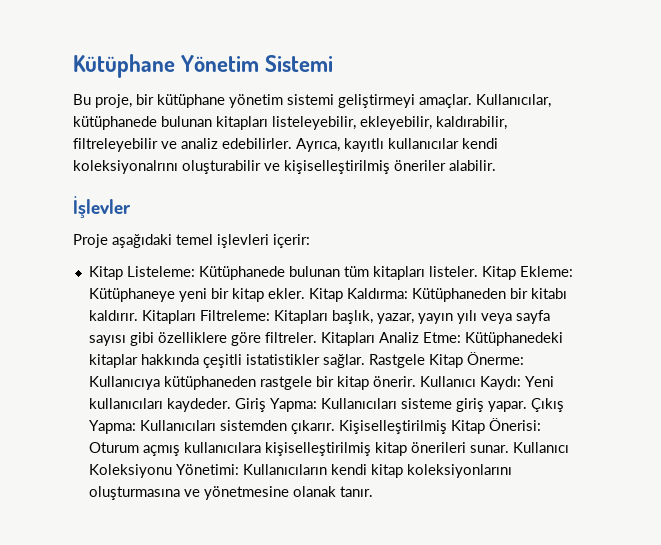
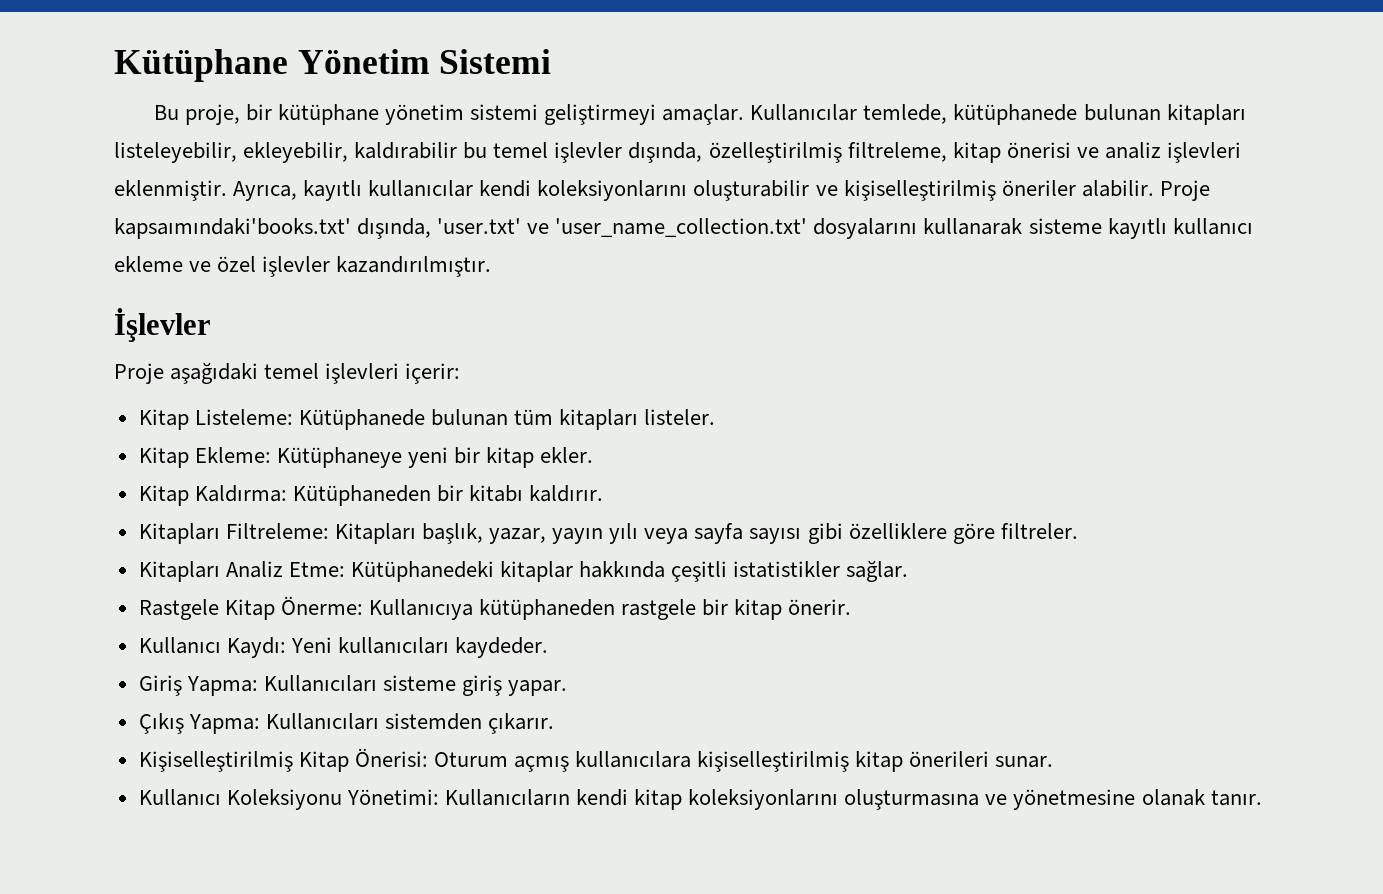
- Kullanıcılar, kütüphanede bulunan kitapları listeleyebilir, ekleyebilir, kaldırabilir, filtreleyebilir ve analiz edebilirler.
+ Kullanıcılar temlede, kütüphanede bulunan kitapları listeleyebilir, ekleyebilir, kaldırabilir bu temel işlevler dışında, özelleştirilmiş filtreleme, kitap önerisi ve analiz işlevleri eklenmiştir.
- Ayrıca, kayıtlı kullanıcılar kendi koleksiyonalrını oluşturabilir ve kişiselleştirilmiş öneriler alabilir.
+ Ayrıca, kayıtlı kullanıcılar kendi koleksiyonlarını oluşturabilir ve kişiselleştirilmiş öneriler alabilir. Proje kapsaımındaki'books.txt' dışında, 'user.txt' ve 'user_name_collection.txt' dosyalarını kullanarak sisteme kayıtlı kullanıcı ekleme ve özel işlevler kazandırılmıştır.
- Kütüphanede bulunan tüm kitapları listeler. Kitap Ekleme:
+ Kütüphanede bulunan tüm kitapları listeler.
+ Kitap Ekleme:
- Kütüphaneye yeni bir kitap ekler. Kitap Kaldırma:
+ Kütüphaneye yeni bir kitap ekler.
+ Kitap Kaldırma:
- Kütüphaneden bir kitabı kaldırır. Kitapları Filtreleme:
+ Kütüphaneden bir kitabı kaldırır.
+ Kitapları Filtreleme:
- Kitapları başlık, yazar, yayın yılı veya sayfa sayısı gibi özelliklere göre filtreler. Kitapları Analiz Etme:
+ Kitapları başlık, yazar, yayın yılı veya sayfa sayısı gibi özelliklere göre filtreler.
+ Kitapları Analiz Etme:
- Kütüphanedeki kitaplar hakkında çeşitli istatistikler sağlar. Rastgele Kitap Önerme:
+ Kütüphanedeki kitaplar hakkında çeşitli istatistikler sağlar.
+ Rastgele Kitap Önerme:
- Kullanıcıya kütüphaneden rastgele bir kitap önerir. Kullanıcı Kaydı:
+ Kullanıcıya kütüphaneden rastgele bir kitap önerir.
+ Kullanıcı Kaydı:
- Yeni kullanıcıları kaydeder. Giriş Yapma:
+ Yeni kullanıcıları kaydeder.
+ Giriş Yapma:
- Kullanıcıları sisteme giriş yapar. Çıkış Yapma:
+ Kullanıcıları sisteme giriş yapar.
+ Çıkış Yapma:
- Kullanıcıları sistemden çıkarır. Kişiselleştirilmiş Kitap Önerisi:
+ Kullanıcıları sistemden çıkarır.
+ Kişiselleştirilmiş Kitap Önerisi:
- Oturum açmış kullanıcılara kişiselleştirilmiş kitap önerileri sunar. Kullanıcı Koleksiyonu Yönetimi:
+ Oturum açmış kullanıcılara kişiselleştirilmiş kitap önerileri sunar.
+ Kullanıcı Koleksiyonu Yönetimi:

